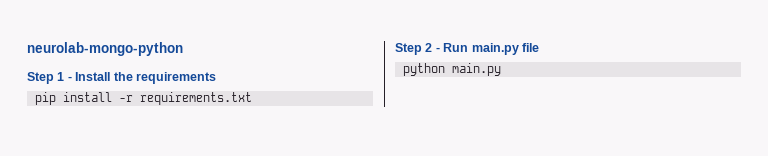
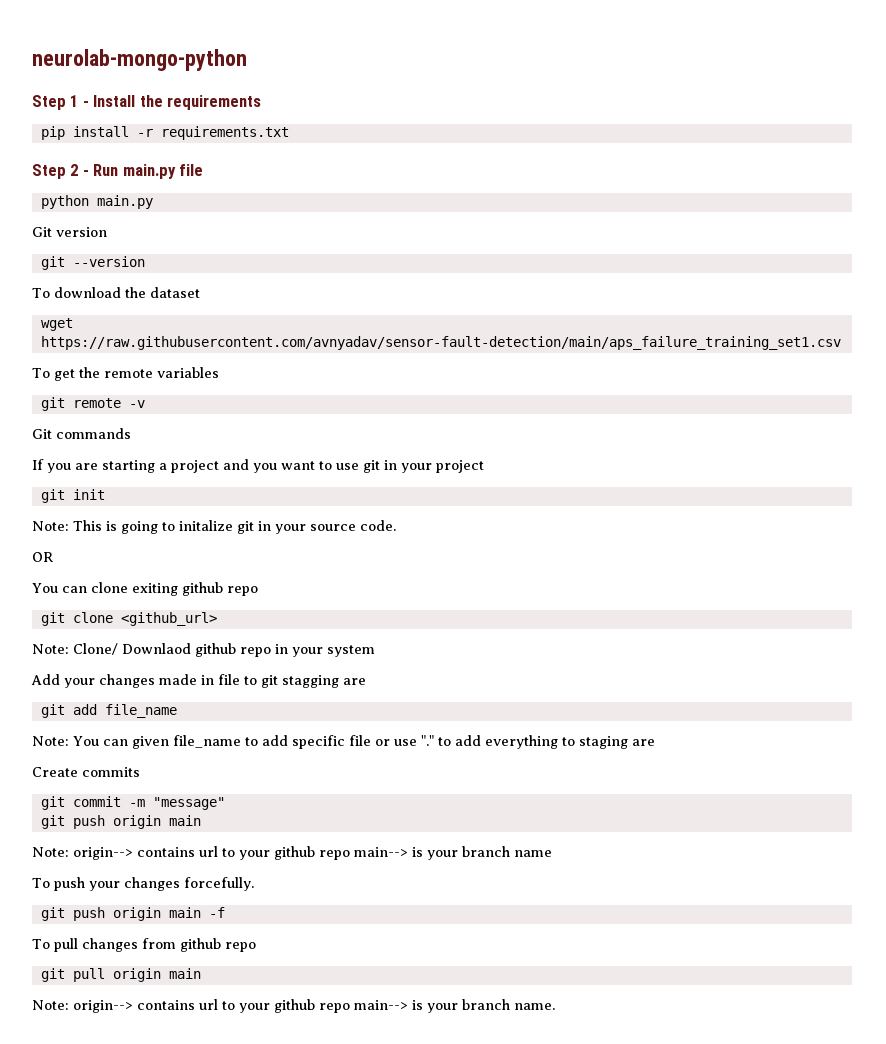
+ Git version
+ git --version
+ To download the dataset
+ wget https://raw.githubusercontent.com/avnyadav/sensor-fault-detection/main/aps_failure_training_set1.csv
+ To get the remote variables
+ git remote -v
+ Git commands
+ If you are starting a project and you want to use git in your project
+ git init
+ Note: This is going to initalize git in your source code.
+ OR
+ You can clone exiting github repo
+ git clone <github_url>
+ Note: Clone/ Downlaod github repo in your system
+ Add your changes made in file to git stagging are
+ git add file_name
+ Note: You can given file_name to add specific file or use "." to add everything to staging are
+ Create commits
+ git commit -m "message"
+ git push origin main
+ Note: origin--> contains url to your github repo main--> is your branch name
+ To push your changes forcefully.
+ git push origin main -f
+ To pull changes from github repo
+ git pull origin main
+ Note: origin--> contains url to your github repo main--> is your branch name.

